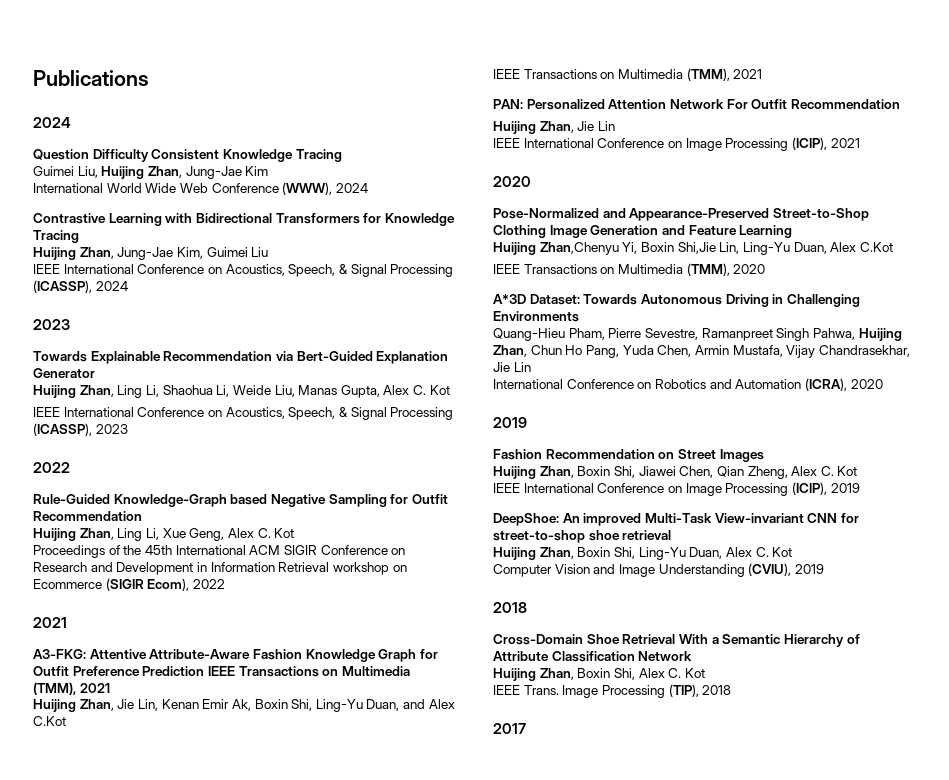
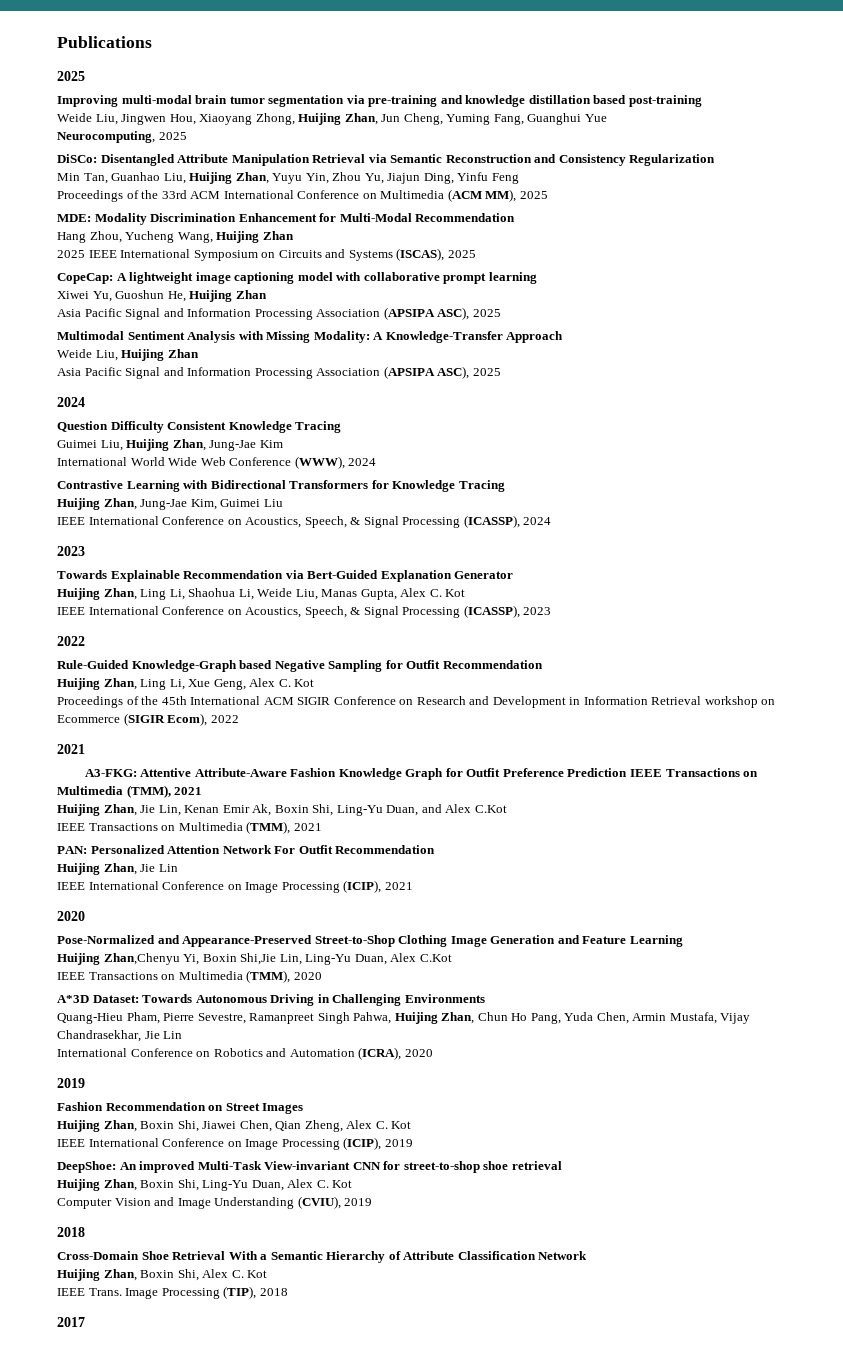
  Publications
+ 2025
+ Improving multi-modal brain tumor segmentation via pre-training and knowledge distillation based post-training
+ Weide Liu, Jingwen Hou, Xiaoyang Zhong, Huijing Zhan, Jun Cheng, Yuming Fang, Guanghui Yue
+ Neurocomputing, 2025
+ DiSCo: Disentangled Attribute Manipulation Retrieval via Semantic Reconstruction and Consistency Regularization
+ Min Tan, Guanhao Liu, Huijing Zhan, Yuyu Yin, Zhou Yu, Jiajun Ding, Yinfu Feng
+ Proceedings of the 33rd ACM International Conference on Multimedia (ACM MM), 2025
+ MDE: Modality Discrimination Enhancement for Multi-Modal Recommendation
+ Hang Zhou, Yucheng Wang, Huijing Zhan
+ 2025 IEEE International Symposium on Circuits and Systems (ISCAS), 2025
+ CopeCap: A lightweight image captioning model with collaborative prompt learning
+ Xiwei Yu, Guoshun He, Huijing Zhan
+ Asia Pacific Signal and Information Processing Association (APSIPA ASC), 2025
+ Multimodal Sentiment Analysis with Missing Modality: A Knowledge-Transfer Approach
+ Weide Liu, Huijing Zhan
+ Asia Pacific Signal and Information Processing Association (APSIPA ASC), 2025

